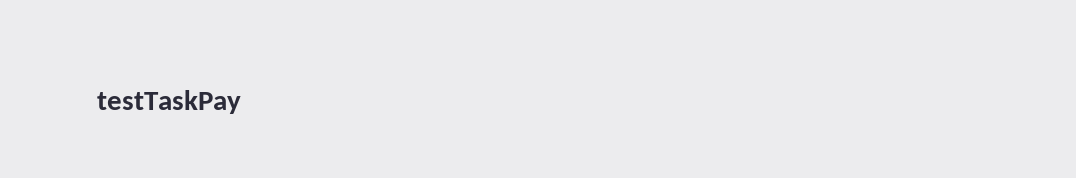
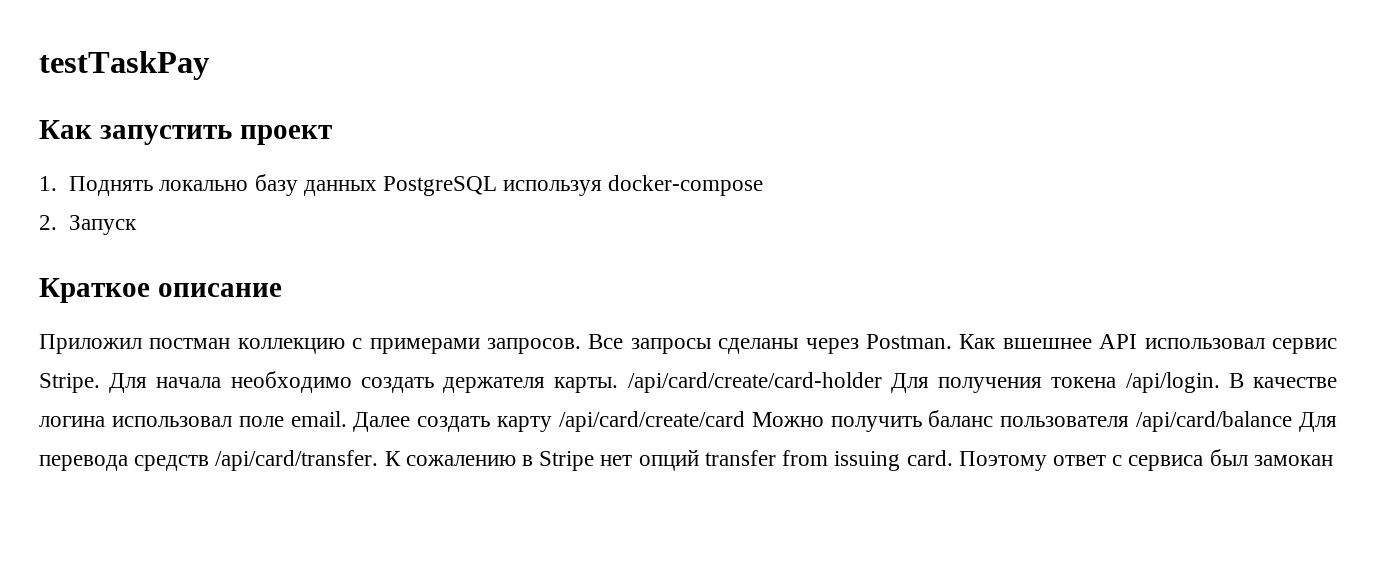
+ Как запустить проект
+ 1. Поднять локально базу данных PostgreSQL используя docker-compose
+ 2. Запуск
+ Краткое описание
+ Приложил постман коллекцию с примерами запросов. Все запросы сделаны через Postman. Как вшешнее API использовал сервис Stripe. Для начала необходимо создать держателя карты. /api/card/create/card-holder Для получения токена /api/login. В качестве логина использовал поле email. Далее создать карту /api/card/create/card Можно получить баланс пользователя /api/card/balance Для перевода средств /api/card/transfer. К сожалению в Stripe нет опций transfer from issuing card. Поэтому ответ с сервиса был замокан

